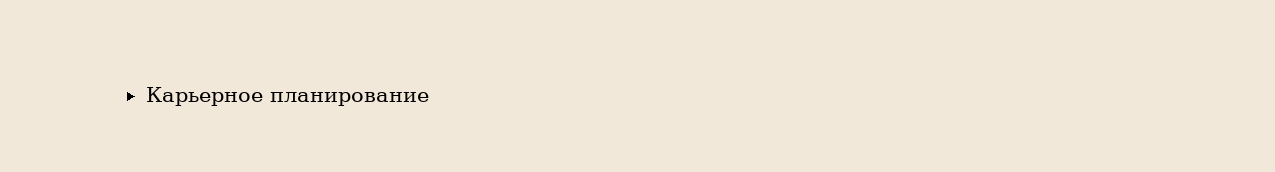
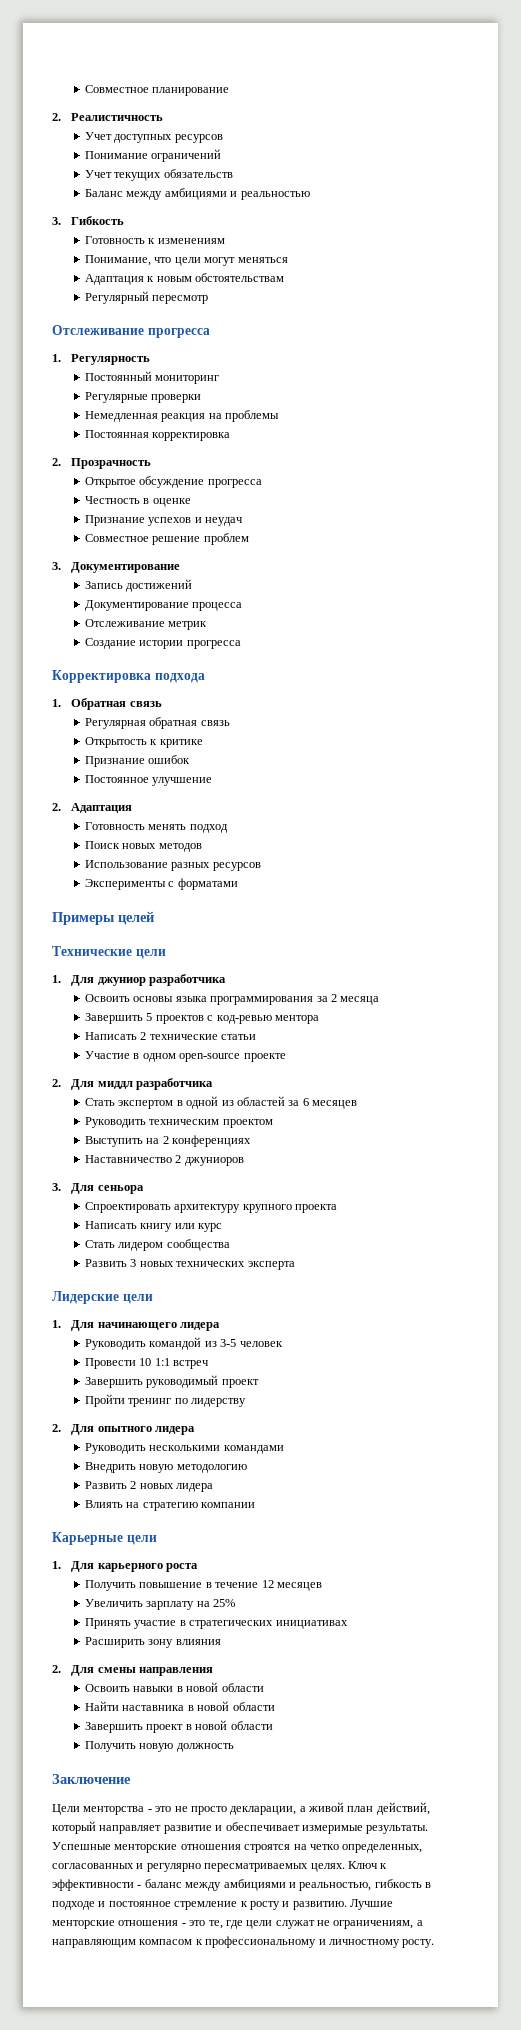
- Карьерное планирование
+ Совместное планирование
+ 2. Реалистичность
+ Учет доступных ресурсов
+ Понимание ограничений
+ Учет текущих обязательств
+ Баланс между амбициями и реальностью
+ 3. Гибкость
+ Готовность к изменениям
+ Понимание, что цели могут меняться
+ Адаптация к новым обстоятельствам
+ Регулярный пересмотр
+ Отслеживание прогресса
+ 1. Регулярность
+ Постоянный мониторинг
+ Регулярные проверки
+ Немедленная реакция на проблемы
+ Постоянная корректировка
+ 2. Прозрачность
+ Открытое обсуждение прогресса
+ Честность в оценке
+ Признание успехов и неудач
+ Совместное решение проблем
+ 3. Документирование
+ Запись достижений
+ Документирование процесса
+ Отслеживание метрик
+ Создание истории прогресса
+ Корректировка подхода
+ 1. Обратная связь
+ Регулярная обратная связь
+ Открытость к критике
+ Признание ошибок
+ Постоянное улучшение
+ 2. Адаптация
+ Готовность менять подход
+ Поиск новых методов
+ Использование разных ресурсов
+ Эксперименты с форматами
+ Примеры целей
+ Технические цели
+ 1. Для джуниор разработчика
+ Освоить основы языка программирования за 2 месяца
+ Завершить 5 проектов с код-ревью ментора
+ Написать 2 технические статьи
+ Участие в одном open-source проекте
+ 2. Для миддл разработчика
+ Стать экспертом в одной из областей за 6 месяцев
+ Руководить техническим проектом
+ Выступить на 2 конференциях
+ Наставничество 2 джуниоров
+ 3. Для сеньора
+ Спроектировать архитектуру крупного проекта
+ Написать книгу или курс
+ Стать лидером сообщества
+ Развить 3 новых технических эксперта
+ Лидерские цели
+ 1. Для начинающего лидера
+ Руководить командой из 3-5 человек
+ Провести 10 1:1 встреч
+ Завершить руководимый проект
+ Пройти тренинг по лидерству
+ 2. Для опытного лидера
+ Руководить несколькими командами
+ Внедрить новую методологию
+ Развить 2 новых лидера
+ Влиять на стратегию компании
+ Карьерные цели
+ 1. Для карьерного роста
+ Получить повышение в течение 12 месяцев
+ Увеличить зарплату на 25%
+ Принять участие в стратегических инициативах
+ Расширить зону влияния
+ 2. Для смены направления
+ Освоить навыки в новой области
+ Найти наставника в новой области
+ Завершить проект в новой области
+ Получить новую должность
+ Заключение
+ Цели менторства - это не просто декларации, а живой план действий, который направляет развитие и обеспечивает измеримые результаты. Успешные менторские отношения строятся на четко определенных, согласованных и регулярно пересматриваемых целях. Ключ к эффективности - баланс между амбициями и реальностью, гибкость в подходе и постоянное стремление к росту и развитию. Лучшие менторские отношения - это те, где цели служат не ограничениям, а направляющим компасом к профессиональному и личностному росту.

